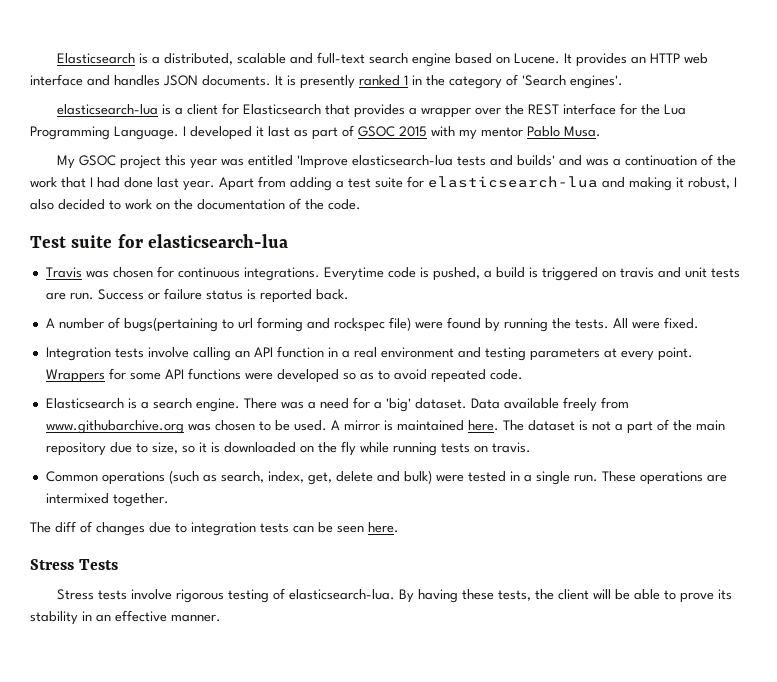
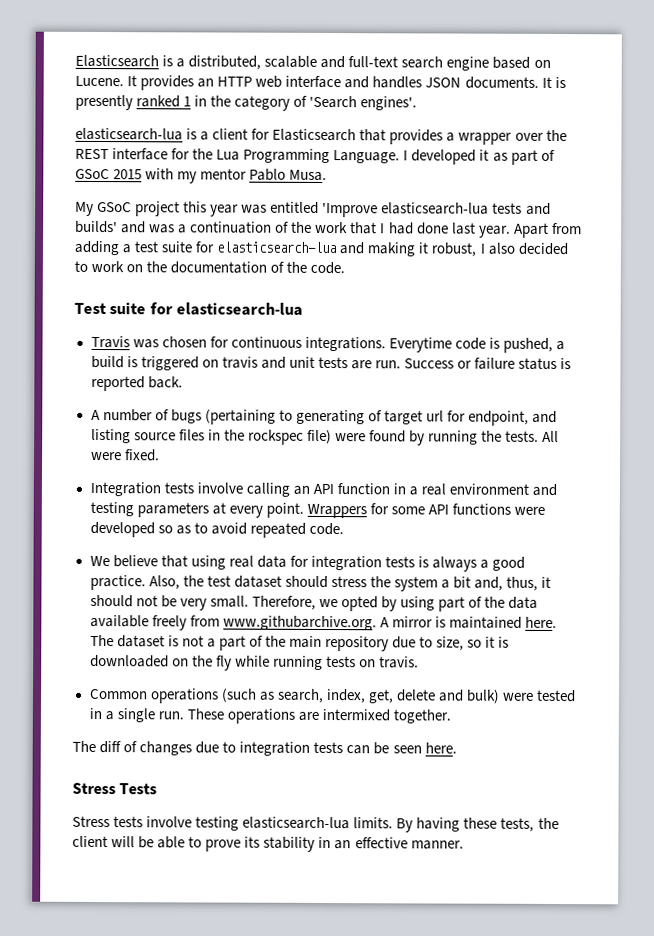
- I developed it last as part of GSOC 2015 with my mentor Pablo Musa.
+ I developed it as part of GSoC 2015 with my mentor Pablo Musa.
- My GSOC project this year was entitled 'Improve elasticsearch-lua tests and builds' and was a continuation of the work that I had done last year.
+ My GSoC project this year was entitled 'Improve elasticsearch-lua tests and builds' and was a continuation of the work that I had done last year.
- A number of bugs(pertaining to url forming and rockspec file) were found by running the tests.
+ A number of bugs (pertaining to generating of target url for endpoint, and listing source files in the rockspec file) were found by running the tests.
- Elasticsearch is a search engine. There was a need for a 'big' dataset. Data available freely from www.githubarchive.org was chosen to be used. A mirror is maintained here.
+ We believe that using real data for integration tests is always a good practice. Also, the test dataset should stress the system a bit and, thus, it should not be very small. Therefore, we opted by using part of the data available freely from www.githubarchive.org. A mirror is maintained here.
- Stress tests involve rigorous testing of elasticsearch-lua.
+ Stress tests involve testing elasticsearch-lua limits.

